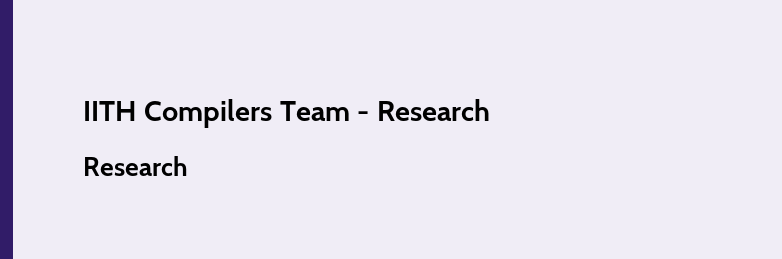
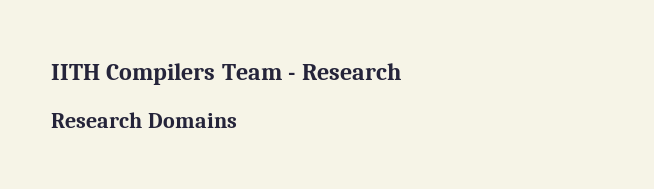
  IITH Compilers Team - Research
- Research
+ Research Domains

